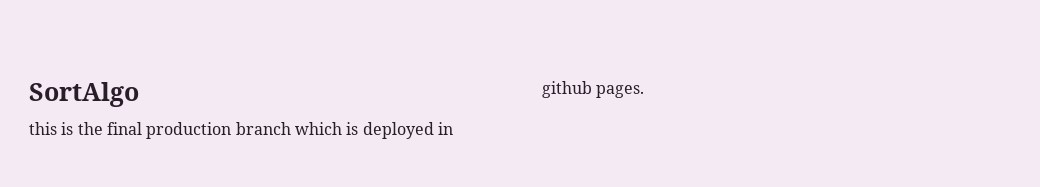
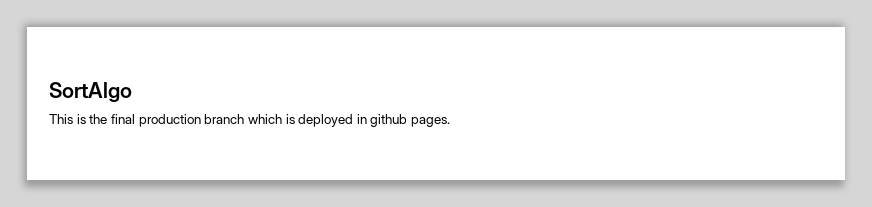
- this is the final production branch which is deployed in github pages.
+ This is the final production branch which is deployed in github pages.

